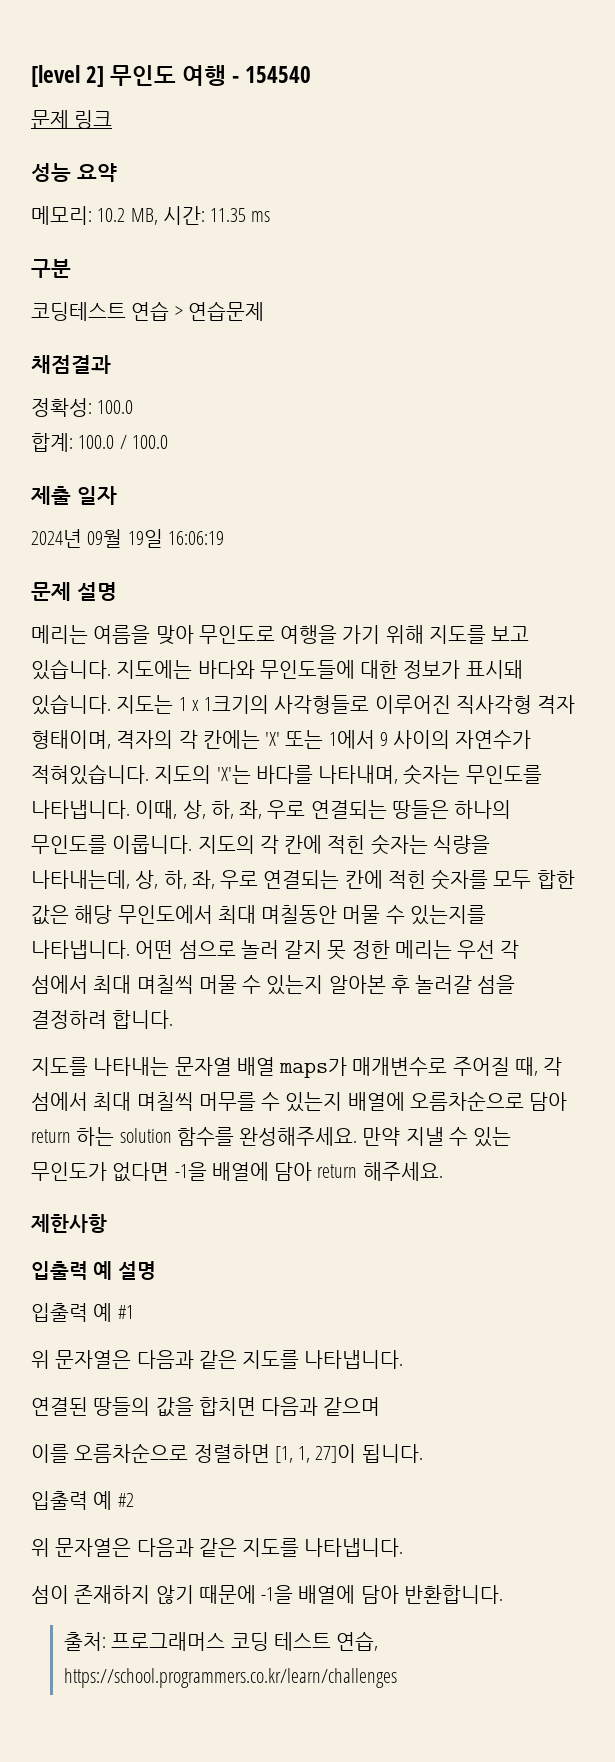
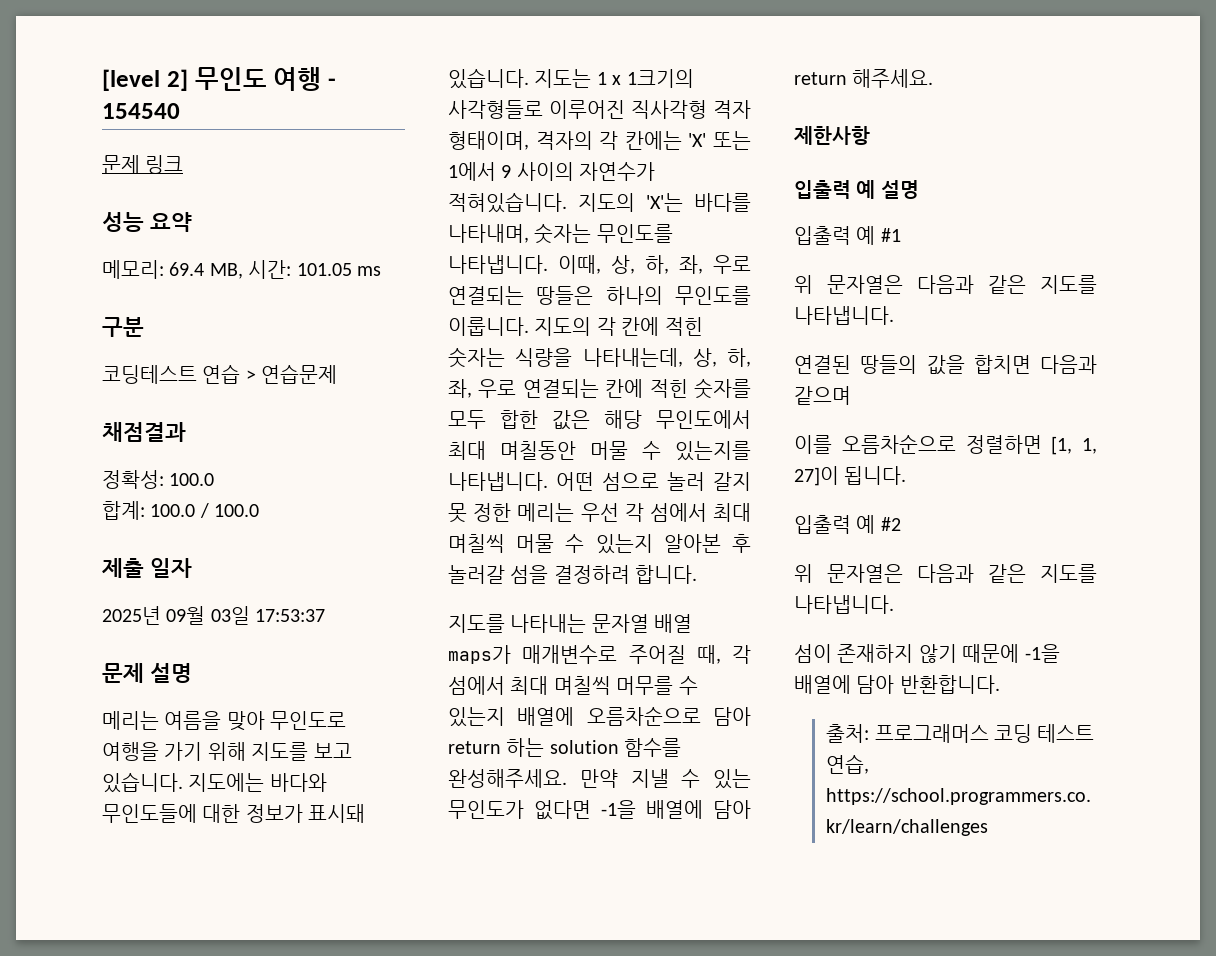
- 메모리: 10.2 MB, 시간: 11.35 ms
+ 메모리: 69.4 MB, 시간: 101.05 ms
- 2024년 09월 19일 16:06:19
+ 2025년 09월 03일 17:53:37

